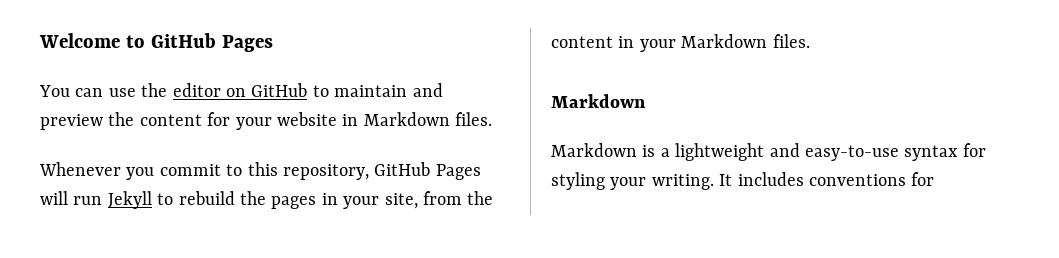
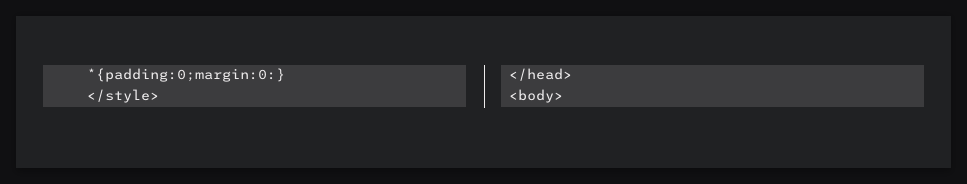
- Welcome to GitHub Pages
- You can use the editor on GitHub to maintain and preview the content for your website in Markdown files.
- Whenever you commit to this repository, GitHub Pages will run Jekyll to rebuild the pages in your site, from the content in your Markdown files.
- Markdown
- Markdown is a lightweight and easy-to-use syntax for styling your writing. It includes conventions for
+ *{padding:0;margin:0:}
+ </style>
+ </head>
+ <body>

